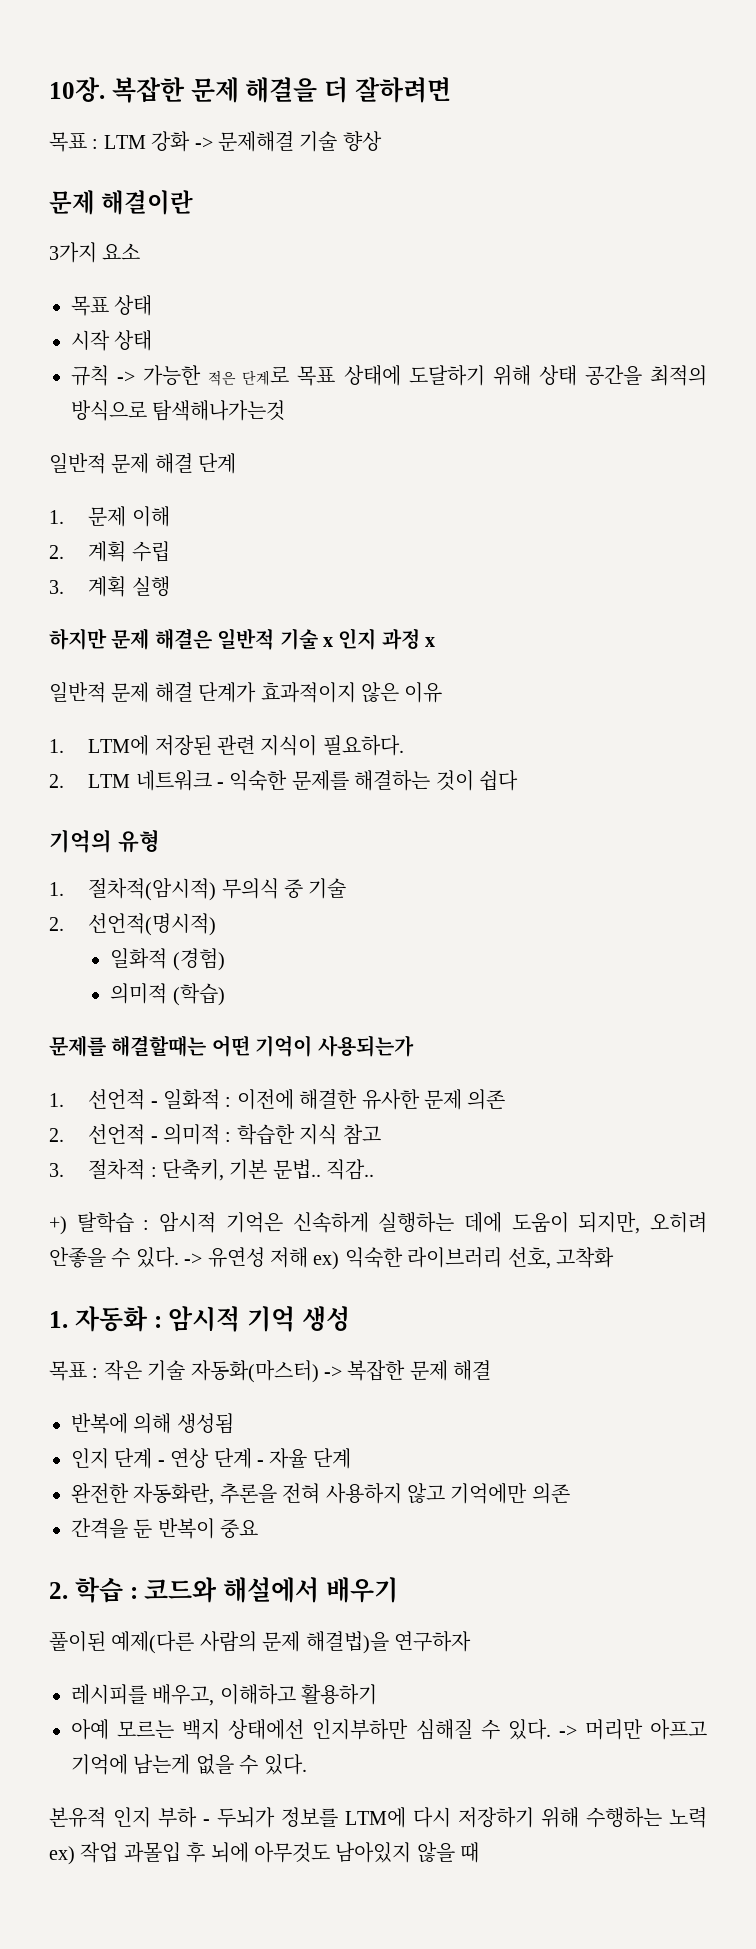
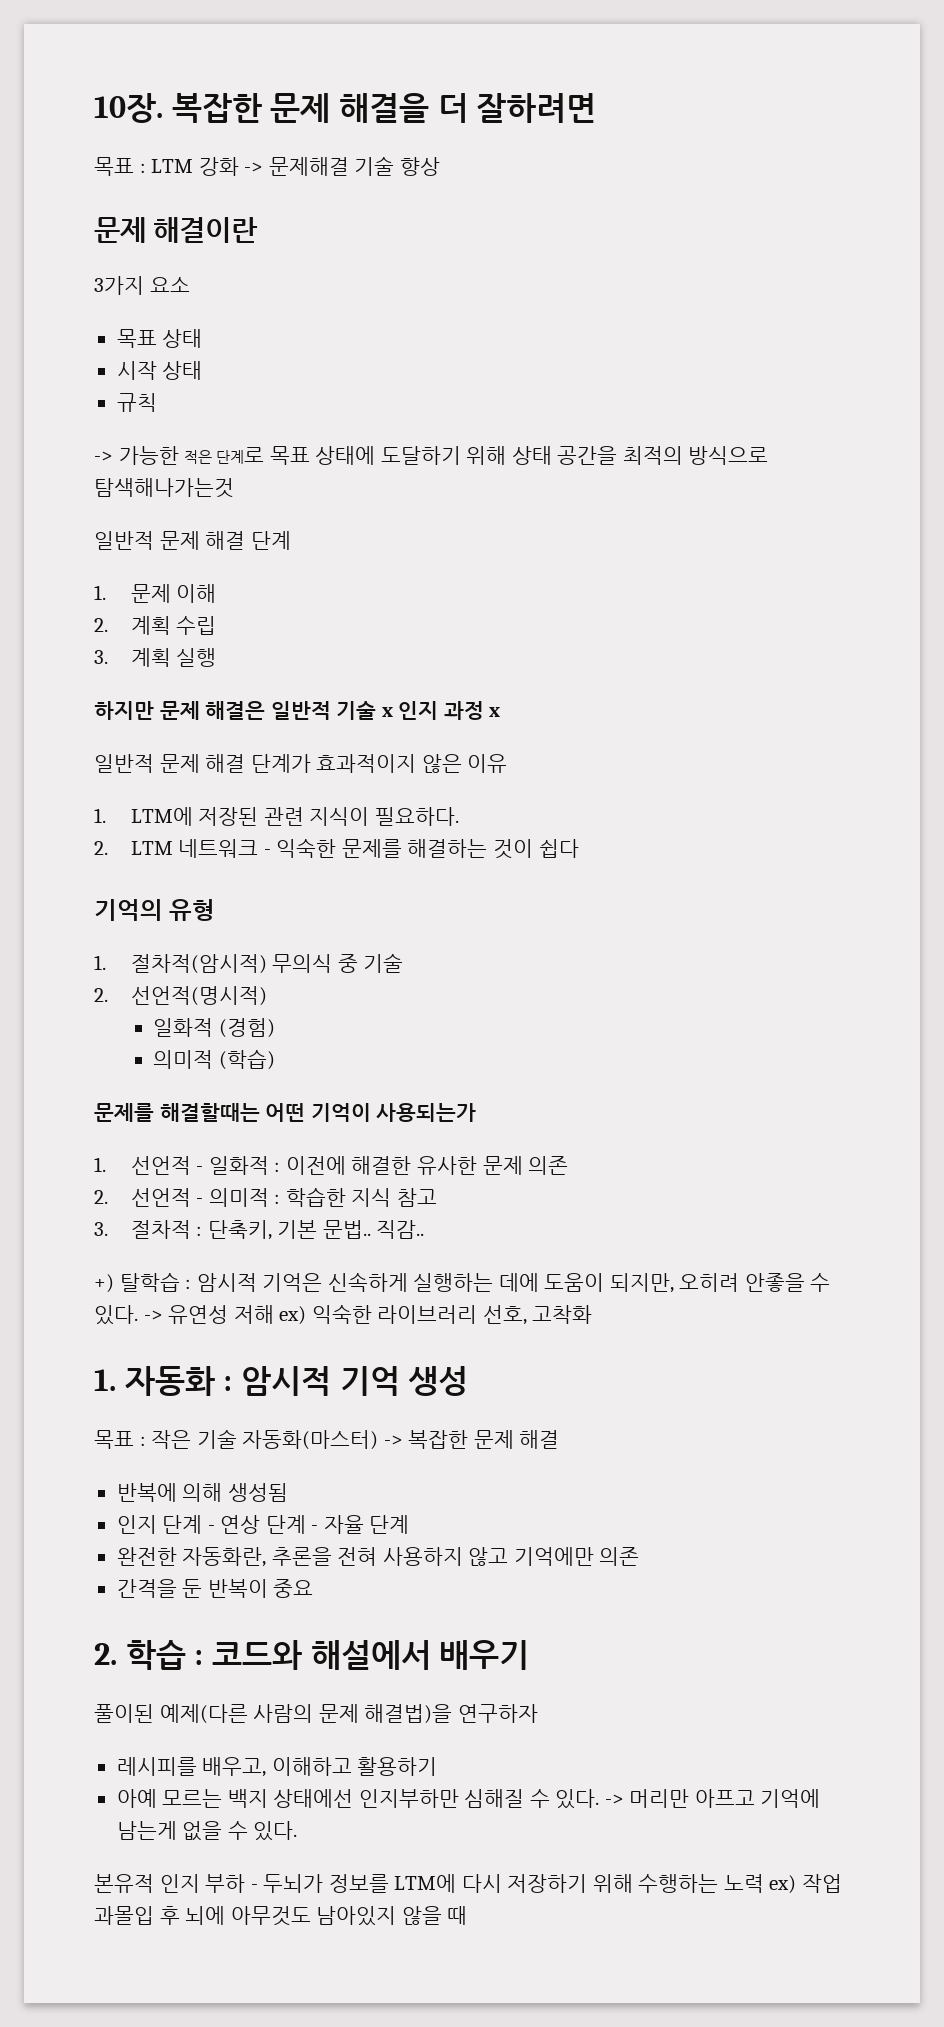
- 규칙 -> 가능한 적은 단계로 목표 상태에 도달하기 위해 상태 공간을 최적의 방식으로 탐색해나가는것
+ 규칙
+ -> 가능한 적은 단계로 목표 상태에 도달하기 위해 상태 공간을 최적의 방식으로 탐색해나가는것

